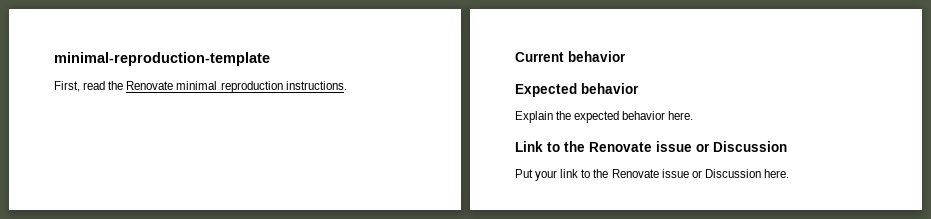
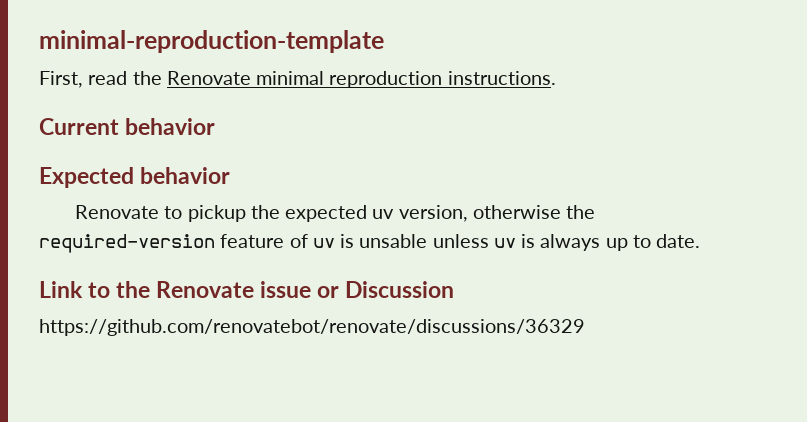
- Explain the expected behavior here.
+ Renovate to pickup the expected uv version, otherwise the required-version feature of uv is unsable unless uv is always up to date.
- Put your link to the Renovate issue or Discussion here.
+ https://github.com/renovatebot/renovate/discussions/36329

